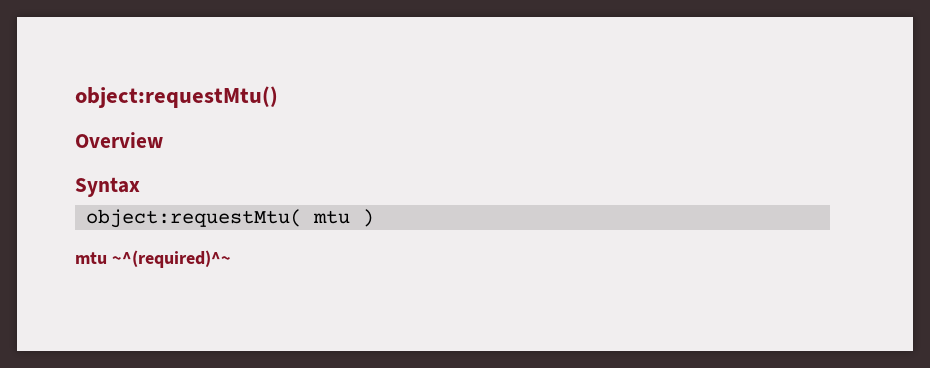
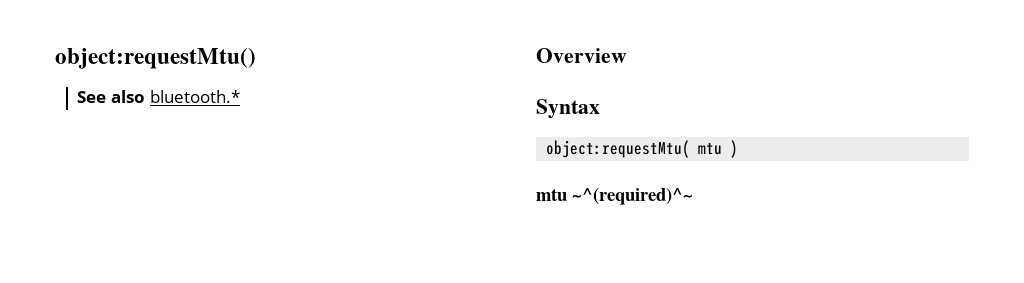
+ See also bluetooth.*

